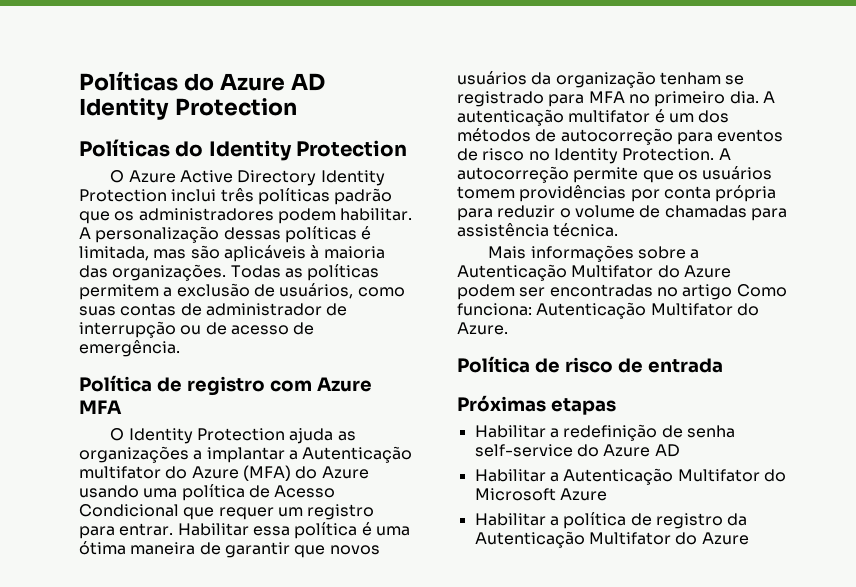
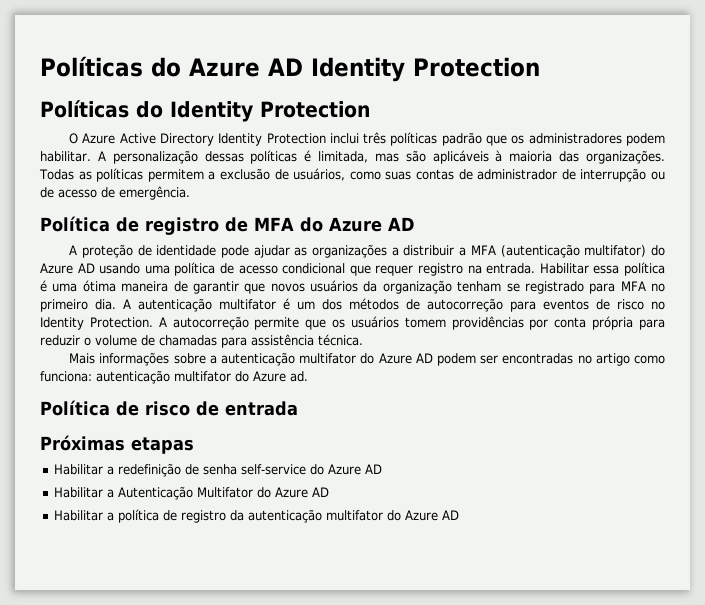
- Política de registro com Azure MFA
- O Identity Protection ajuda as organizações a implantar a Autenticação multifator do Azure (MFA) do Azure usando uma política de Acesso Condicional que requer um registro para entrar.
+ Política de registro de MFA do Azure AD
+ A proteção de identidade pode ajudar as organizações a distribuir a MFA (autenticação multifator) do Azure AD usando uma política de acesso condicional que requer registro na entrada.
- Mais informações sobre a Autenticação Multifator do Azure podem ser encontradas no artigo Como funciona: Autenticação Multifator do Azure.
+ Mais informações sobre a autenticação multifator do Azure AD podem ser encontradas no artigo como funciona: autenticação multifator do Azure ad.
- Habilitar a Autenticação Multifator do Microsoft Azure
+ Habilitar a Autenticação Multifator do Azure AD
- Habilitar a política de registro da Autenticação Multifator do Azure
+ Habilitar a política de registro da autenticação multifator do Azure AD

